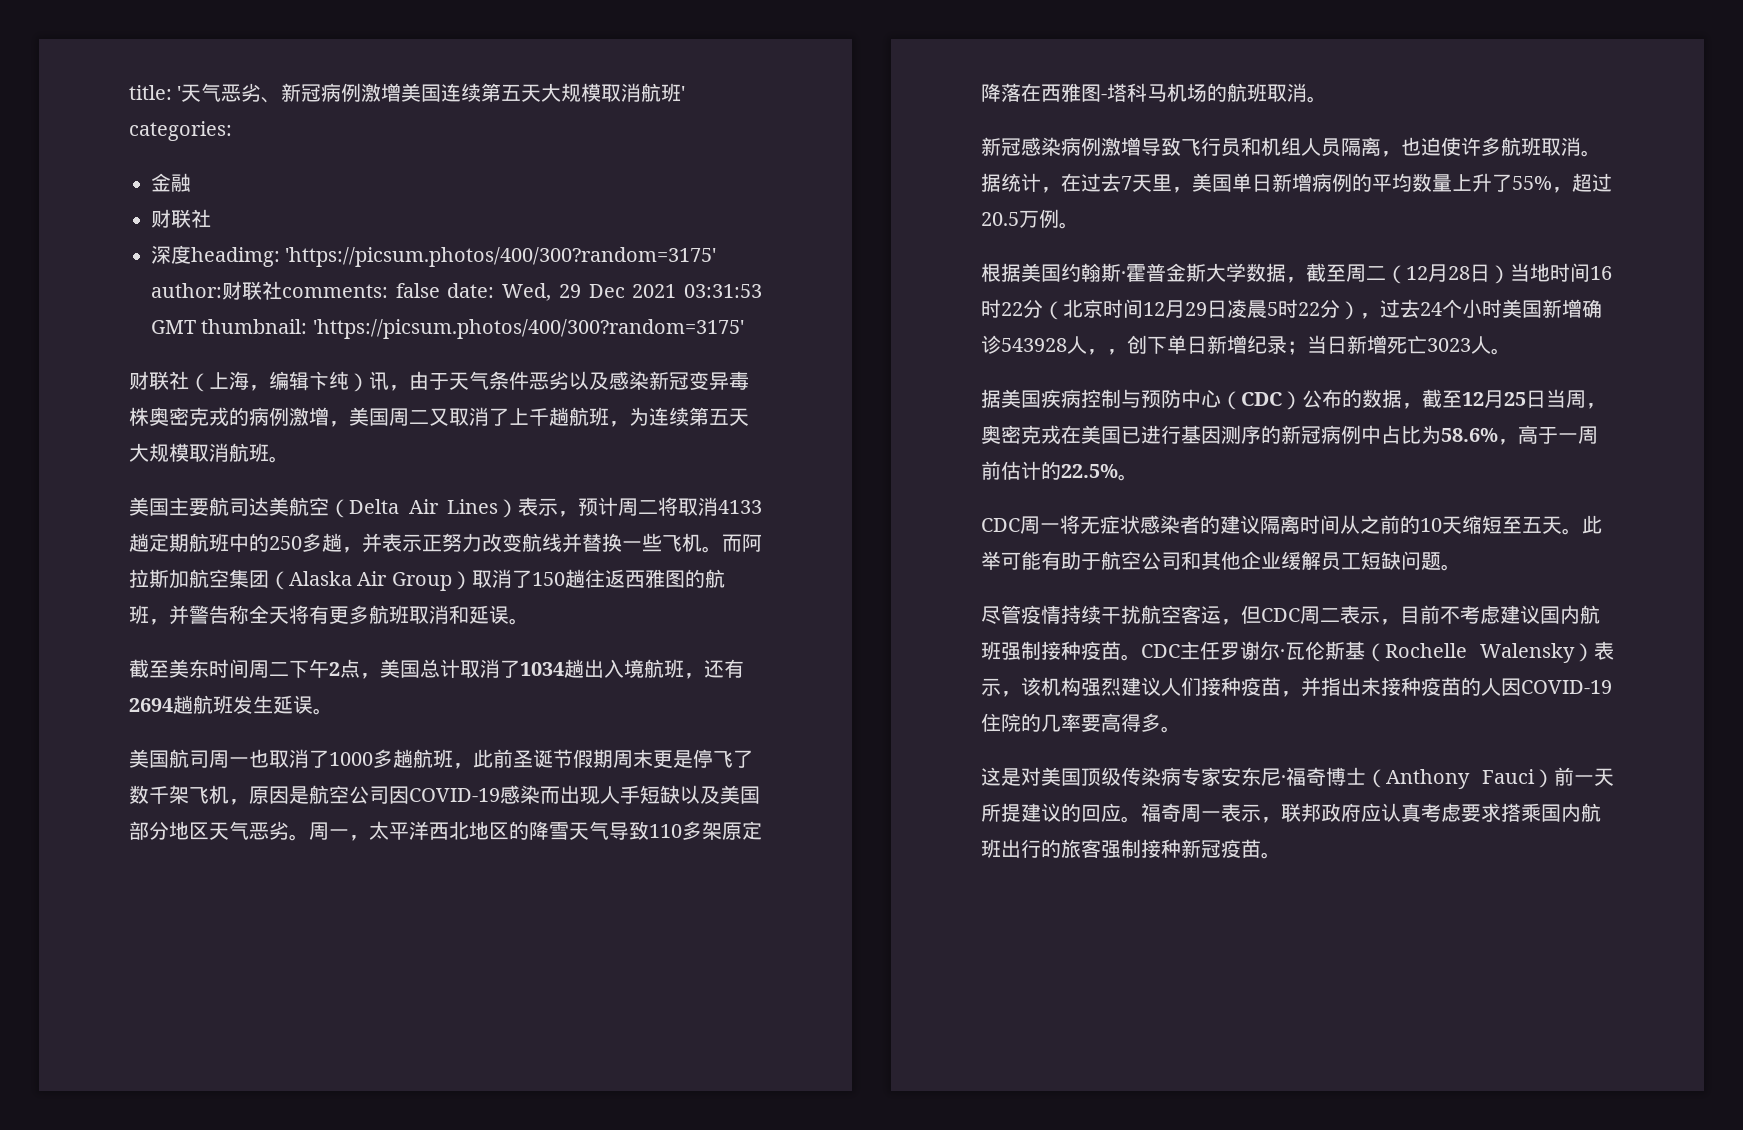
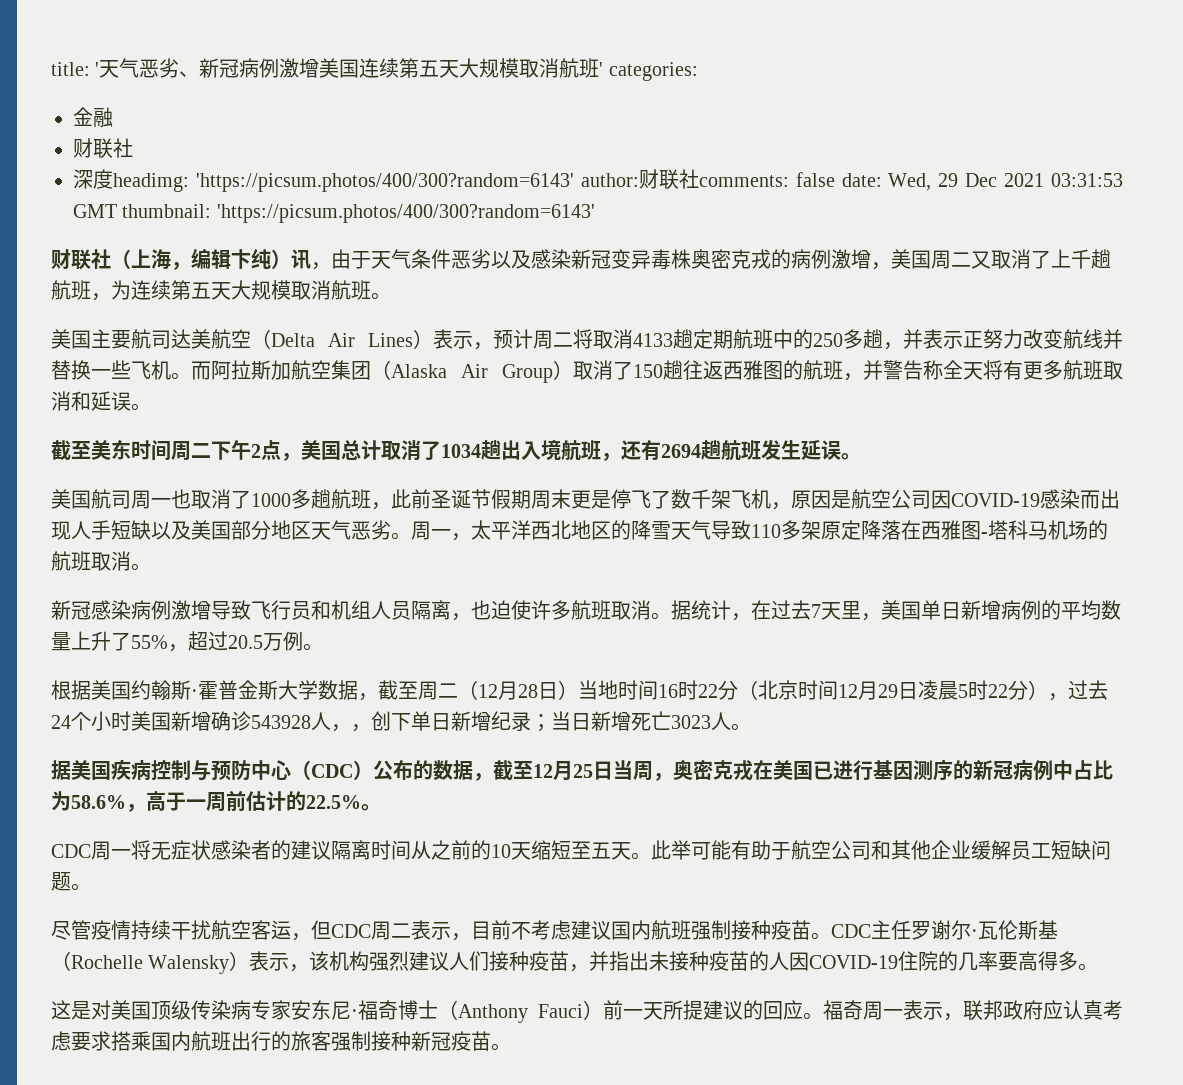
- 深度headimg: 'https://picsum.photos/400/300?random=3175' author:财联社comments: false date: Wed, 29 Dec 2021 03:31:53 GMT thumbnail: 'https://picsum.photos/400/300?random=3175'
+ 深度headimg: 'https://picsum.photos/400/300?random=6143' author:财联社comments: false date: Wed, 29 Dec 2021 03:31:53 GMT thumbnail: 'https://picsum.photos/400/300?random=6143'

